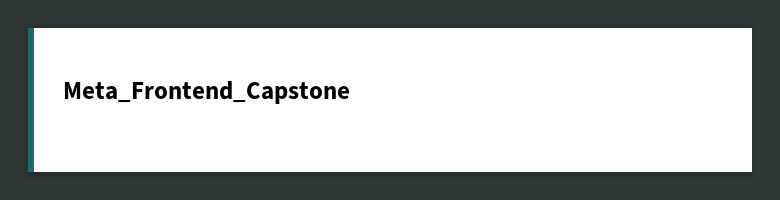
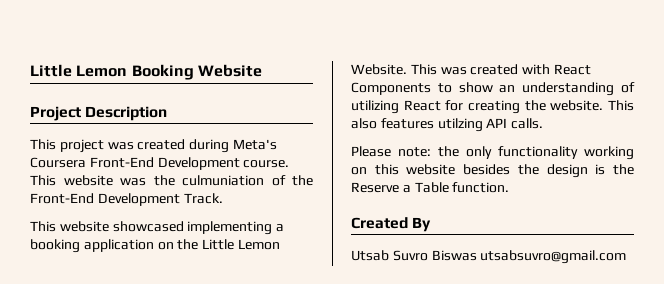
- Meta_Frontend_Capstone
+ Little Lemon Booking Website
+ Project Description
+ This project was created during Meta's Coursera Front-End Development course. This website was the culmuniation of the Front-End Development Track.
+ This website showcased implementing a booking application on the Little Lemon Website. This was created with React Components to show an understanding of utilizing React for creating the website. This also features utilzing API calls.
+ Please note: the only functionality working on this website besides the design is the Reserve a Table function.
+ Created By
+ Utsab Suvro Biswas utsabsuvro@gmail.com

